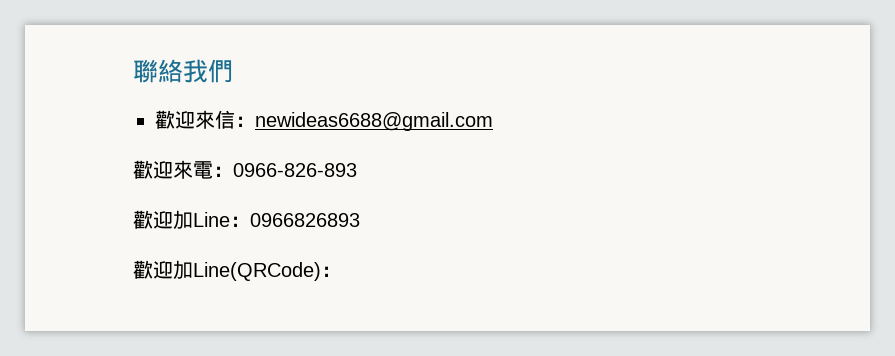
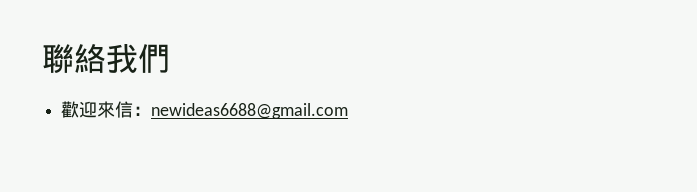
- 歡迎來電：0966-826-893
- 歡迎加Line：0966826893
- 歡迎加Line(QRCode)：

